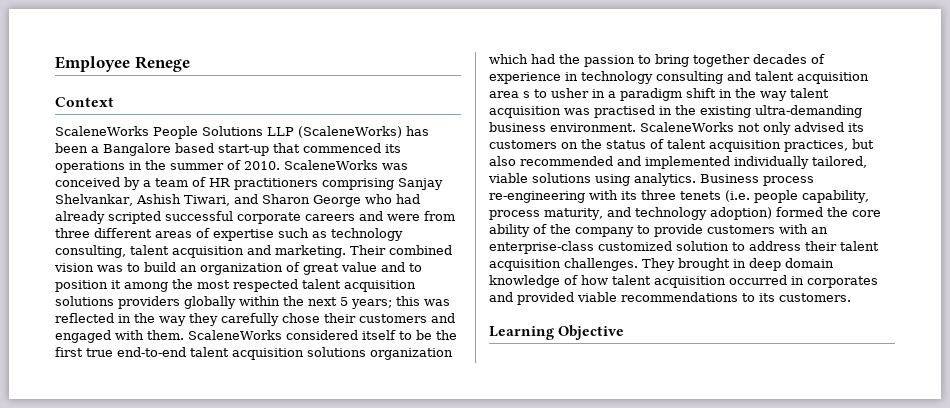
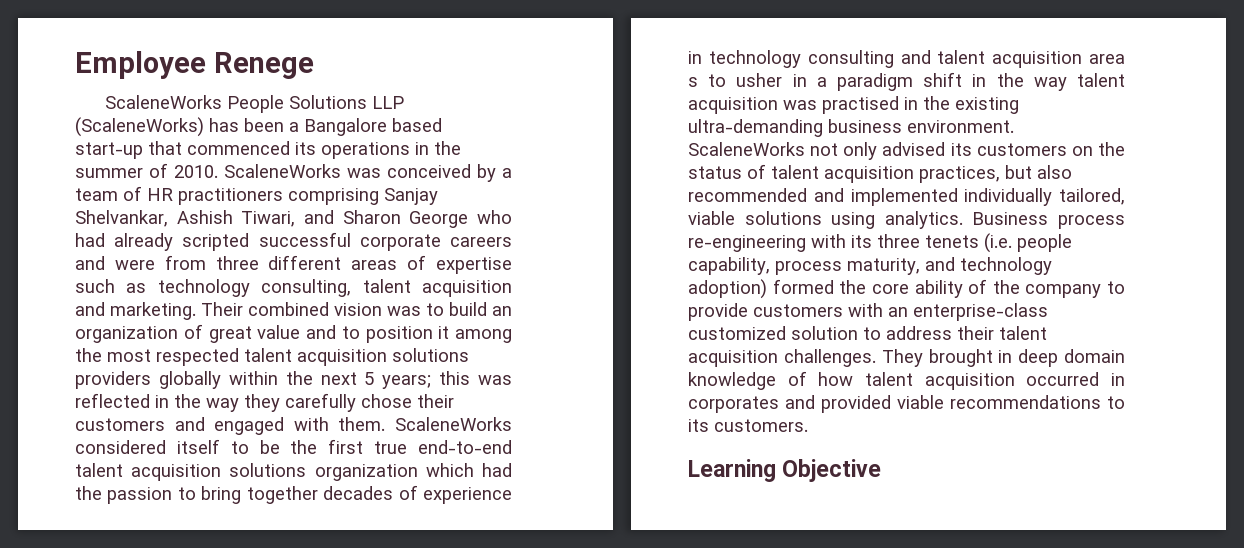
- Context

